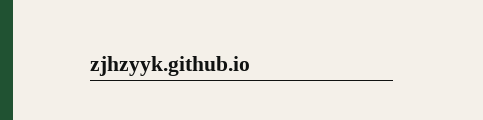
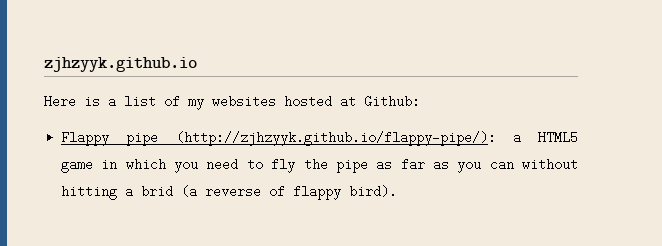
+ Here is a list of my websites hosted at Github:
+ Flappy pipe (http://zjhzyyk.github.io/flappy-pipe/): a HTML5 game in which you need to fly the pipe as far as you can without hitting a brid (a reverse of flappy bird).

